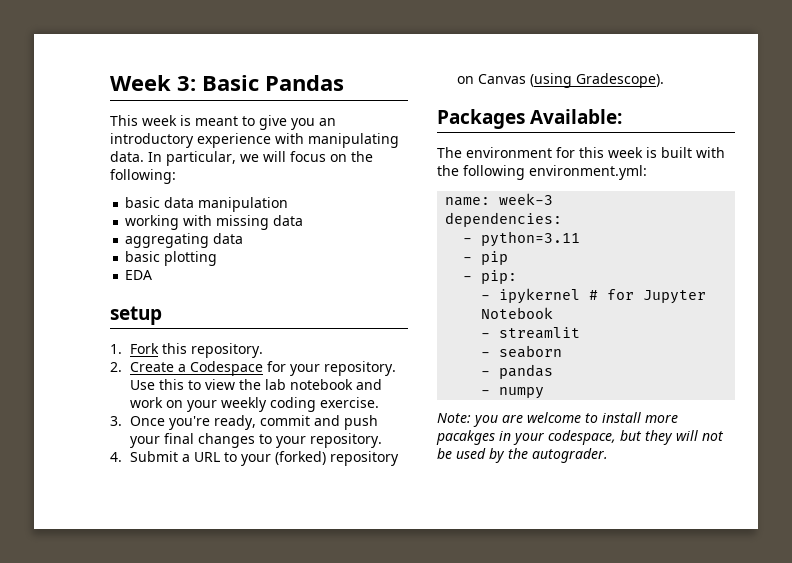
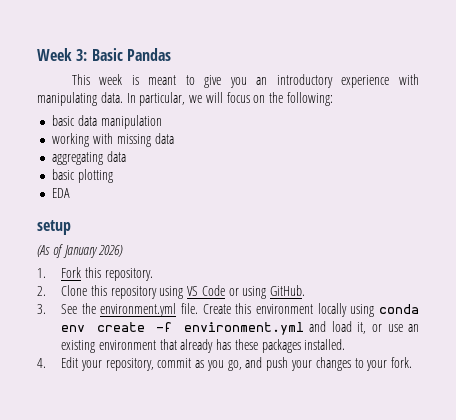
+ (As of January 2026)
- 2. Create a Codespace for your repository. Use this to view the lab notebook and work on your weekly coding exercise.
- 3. Once you're ready, commit and push your final changes to your repository.
- 4. Submit a URL to your (forked) repository on Canvas (using Gradescope).
- Packages Available:
- The environment for this week is built with the following environment.yml:
- name: week-3
- dependencies:
- - python=3.11
- - pip
- - pip:
- - ipykernel # for Jupyter Notebook
- - streamlit
- - seaborn
- - pandas
- - numpy
- Note: you are welcome to install more pacakges in your codespace, but they will not be used by the autograder.
+ 2. Clone this repository using VS Code or using GitHub.
+ 3. See the environment.yml file. Create this environment locally using conda env create -f environment.yml and load it, or use an existing environment that already has these packages installed.
+ 4. Edit your repository, commit as you go, and push your changes to your fork.

